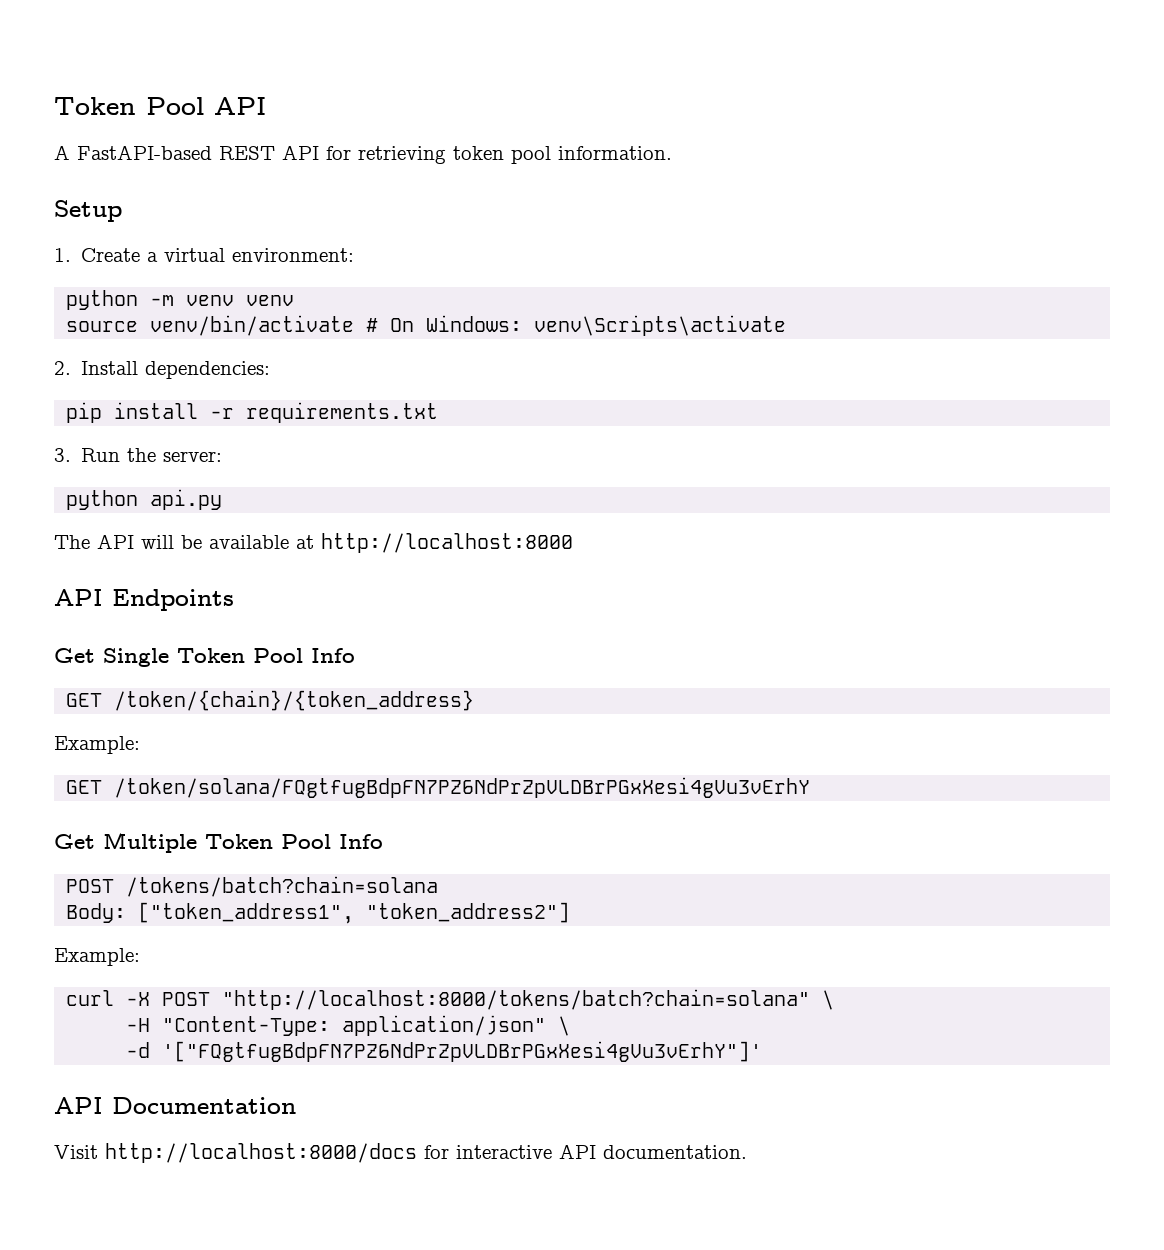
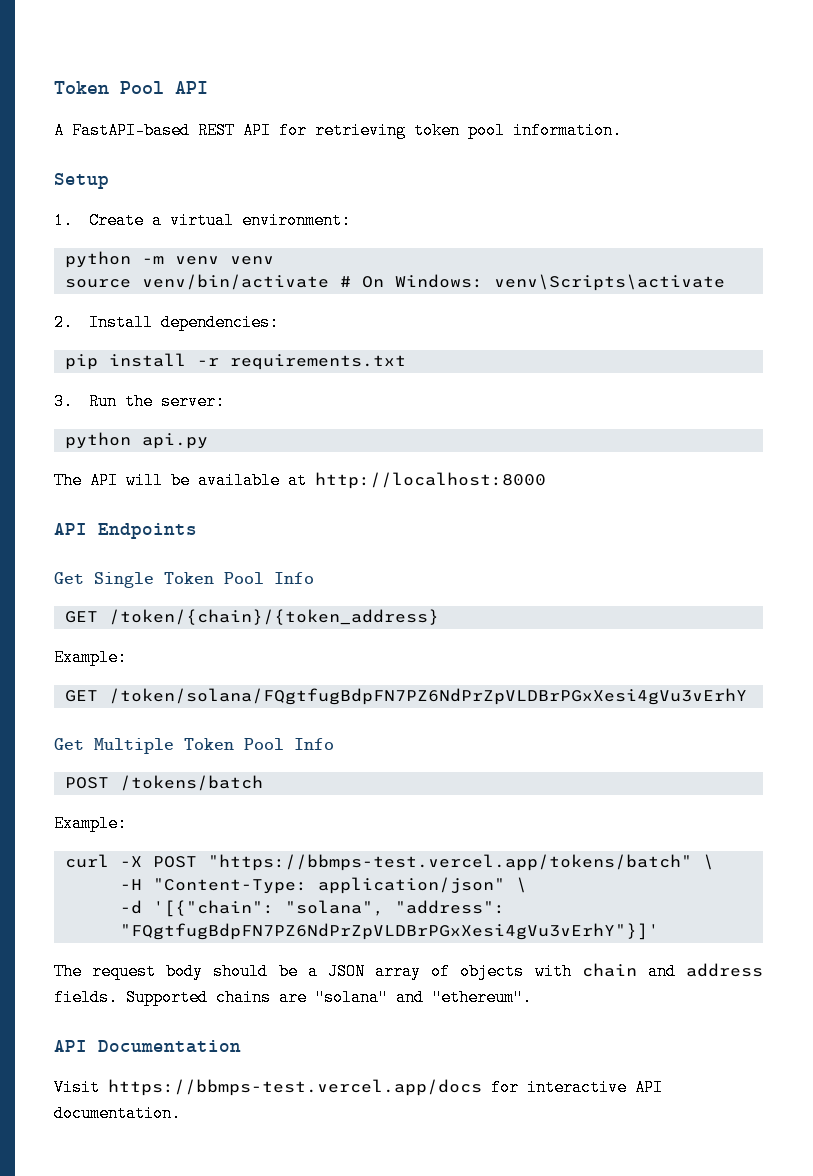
- POST /tokens/batch?chain=solana
- Body: ["token_address1", "token_address2"]
+ POST /tokens/batch
- curl -X POST "http://localhost:8000/tokens/batch?chain=solana" \
+ curl -X POST "https://bbmps-test.vercel.app/tokens/batch" \
- -d '["FQgtfugBdpFN7PZ6NdPrZpVLDBrPGxXesi4gVu3vErhY"]'
+ -d '[{"chain": "solana", "address": "FQgtfugBdpFN7PZ6NdPrZpVLDBrPGxXesi4gVu3vErhY"}]'
+ The request body should be a JSON array of objects with chain and address fields. Supported chains are "solana" and "ethereum".
- Visit http://localhost:8000/docs for interactive API documentation.
+ Visit https://bbmps-test.vercel.app/docs for interactive API documentation.

